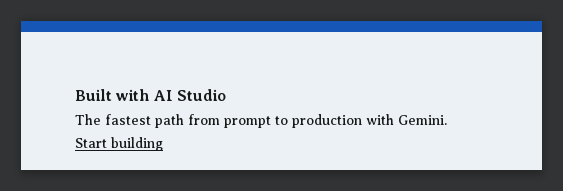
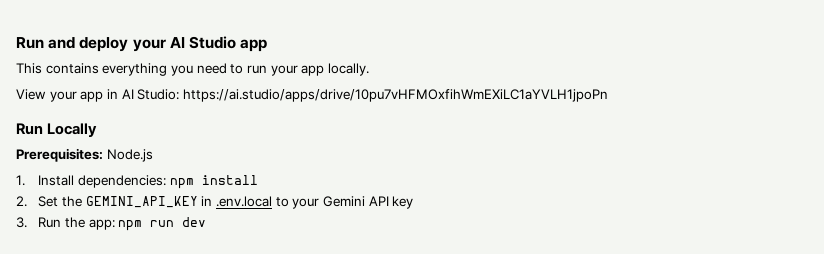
- Built with AI Studio
- The fastest path from prompt to production with Gemini.
- Start building
+ Run and deploy your AI Studio app
+ This contains everything you need to run your app locally.
+ View your app in AI Studio: https://ai.studio/apps/drive/10pu7vHFMOxfihWmEXiLC1aYVLH1jpoPn
+ Run Locally
+ Prerequisites: Node.js
+ 1. Install dependencies: npm install
+ 2. Set the GEMINI_API_KEY in .env.local to your Gemini API key
+ 3. Run the app: npm run dev

